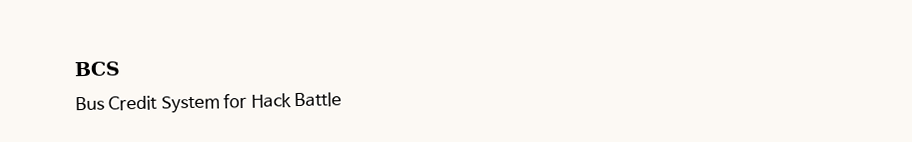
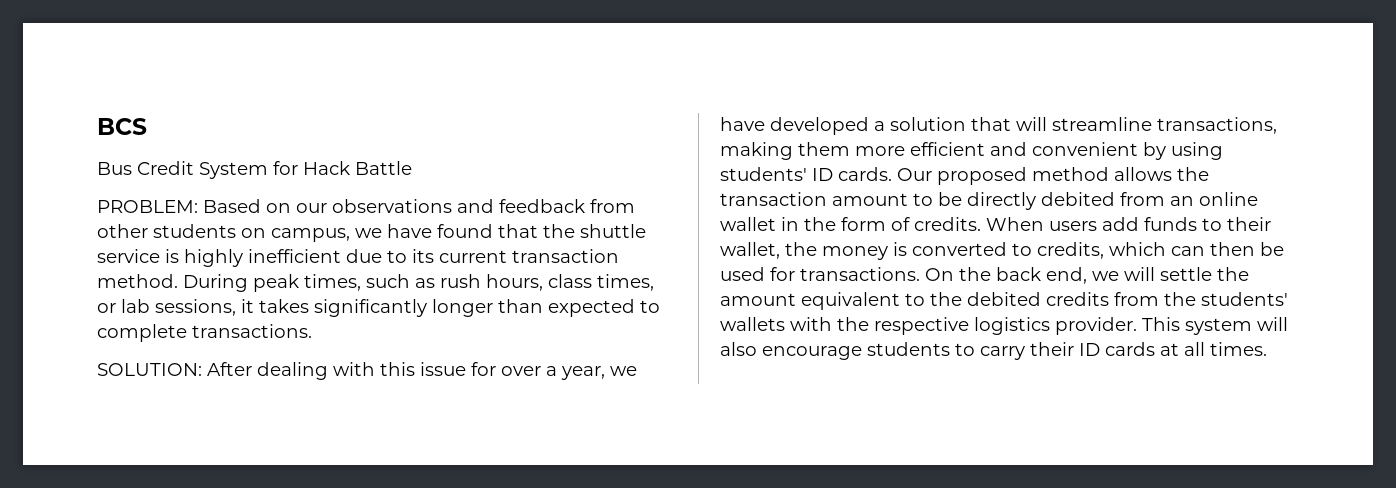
+ PROBLEM: Based on our observations and feedback from other students on campus, we have found that the shuttle service is highly inefficient due to its current transaction method. During peak times, such as rush hours, class times, or lab sessions, it takes significantly longer than expected to complete transactions.
+ SOLUTION: After dealing with this issue for over a year, we have developed a solution that will streamline transactions, making them more efficient and convenient by using students' ID cards. Our proposed method allows the transaction amount to be directly debited from an online wallet in the form of credits. When users add funds to their wallet, the money is converted to credits, which can then be used for transactions. On the back end, we will settle the amount equivalent to the debited credits from the students' wallets with the respective logistics provider. This system will also encourage students to carry their ID cards at all times.

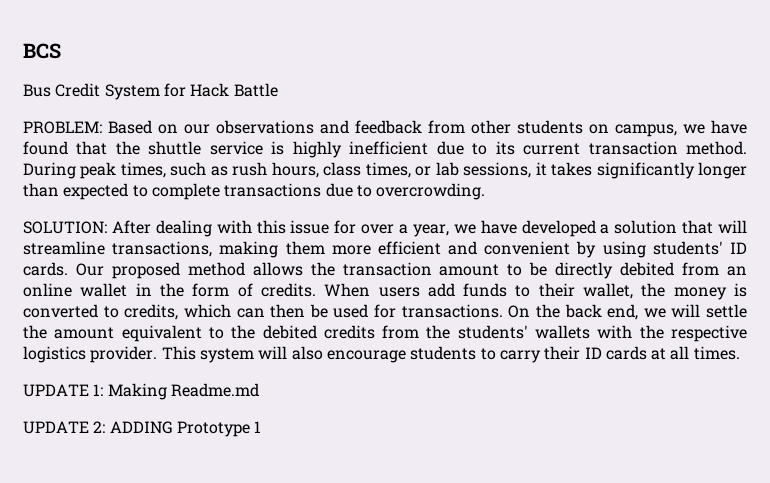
- During peak times, such as rush hours, class times, or lab sessions, it takes significantly longer than expected to complete transactions.
+ During peak times, such as rush hours, class times, or lab sessions, it takes significantly longer than expected to complete transactions due to overcrowding.
+ UPDATE 1: Making Readme.md
+ UPDATE 2: ADDING Prototype 1

